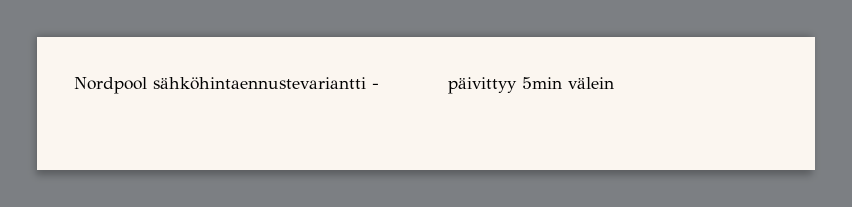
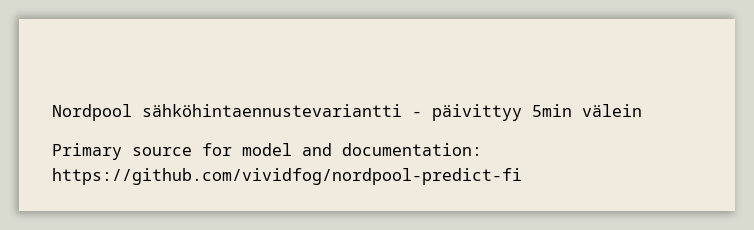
+ Primary source for model and documentation: https://github.com/vividfog/nordpool-predict-fi

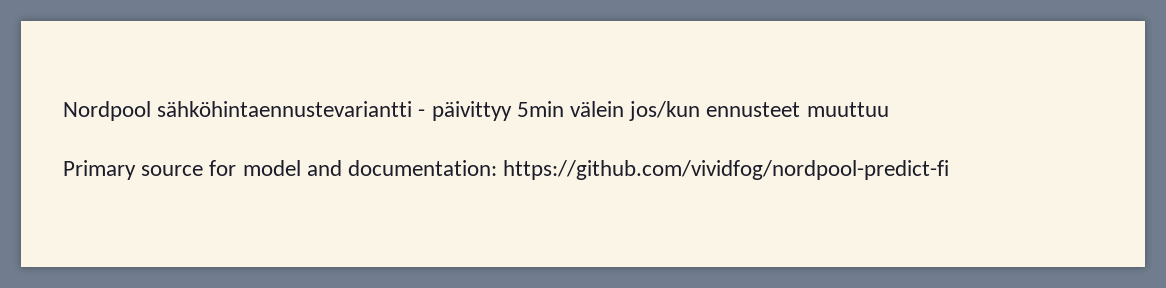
- Nordpool sähköhintaennustevariantti - päivittyy 5min välein
+ Nordpool sähköhintaennustevariantti - päivittyy 5min välein jos/kun ennusteet muuttuu

